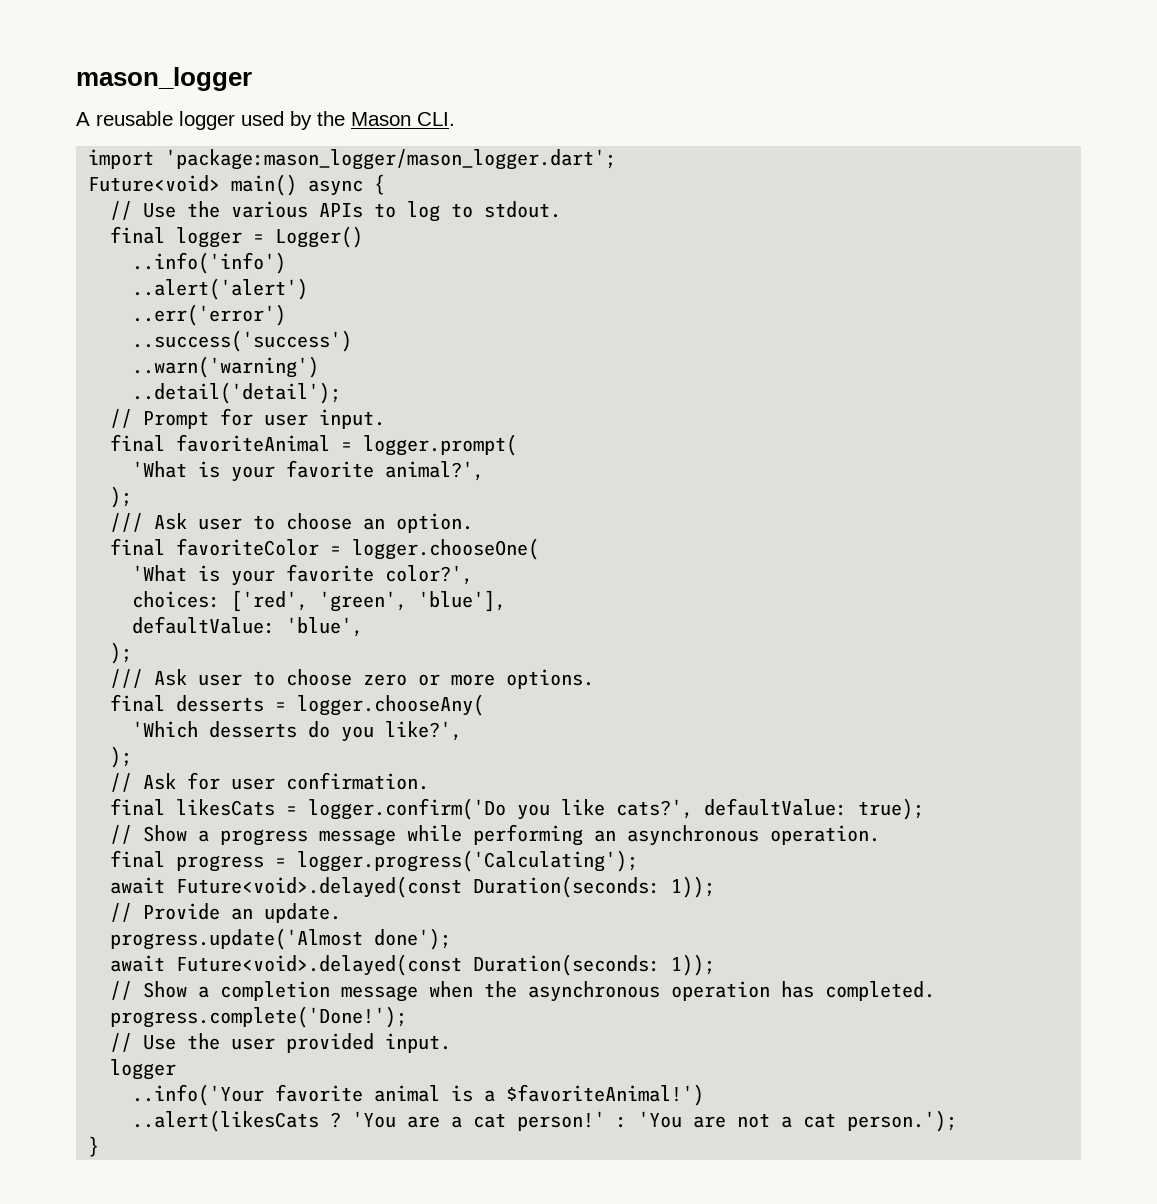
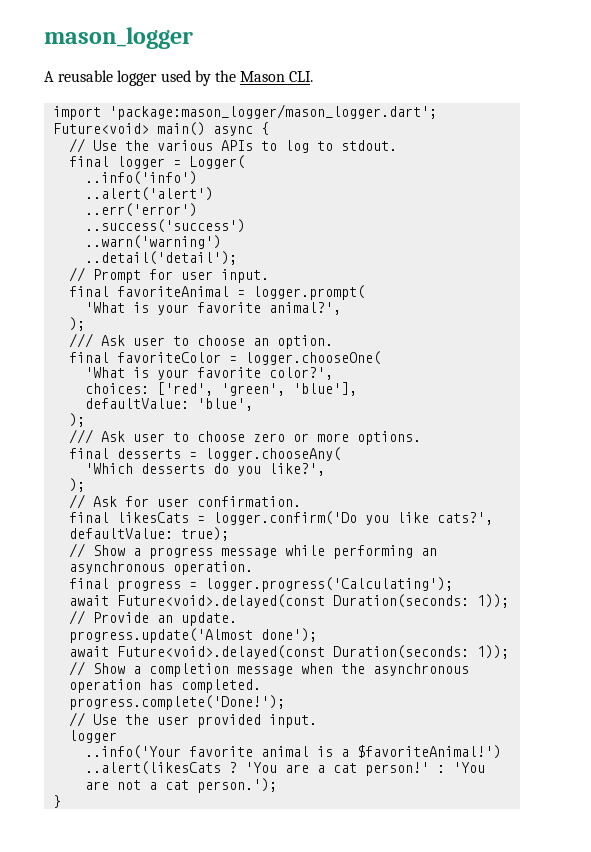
- final logger = Logger()
+ final logger = Logger(

